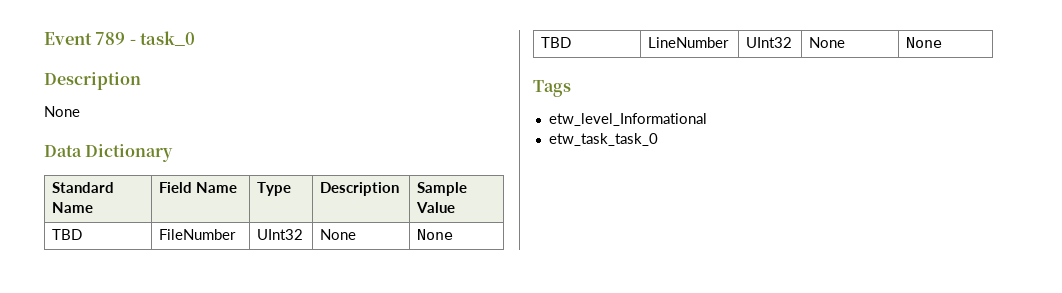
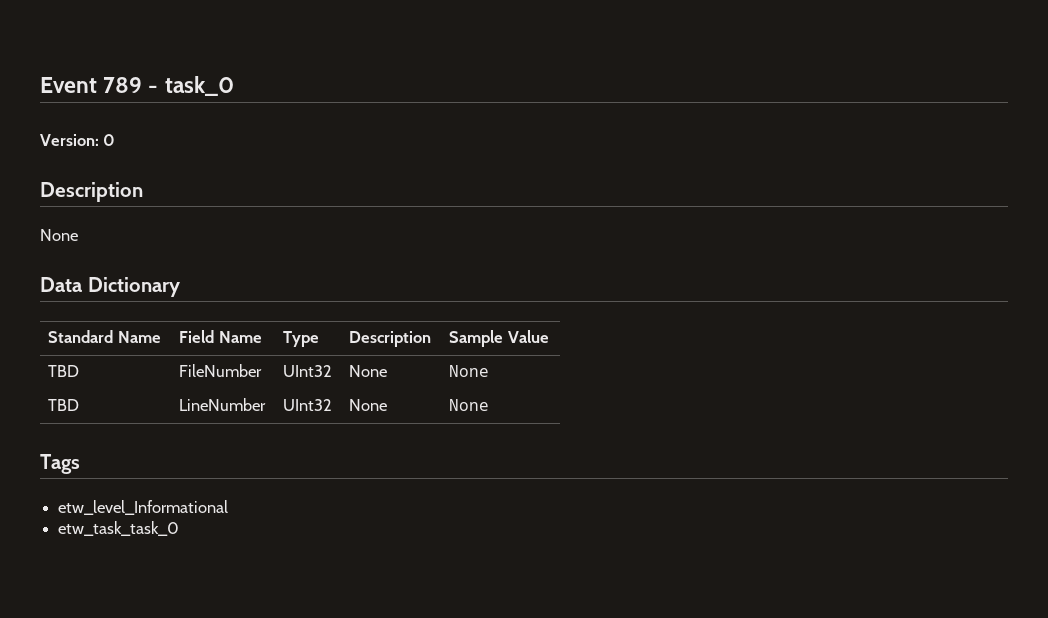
+ Version: 0

